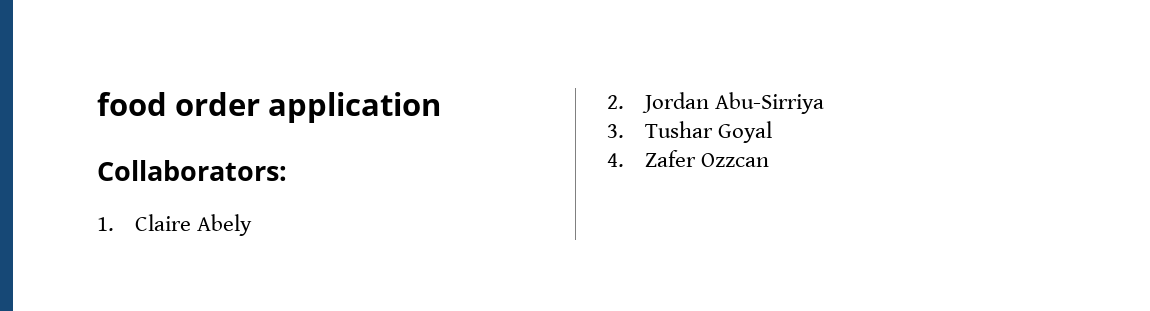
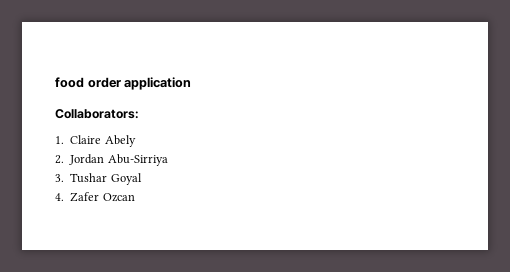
- 4. Zafer Ozzcan
+ 4. Zafer Ozcan

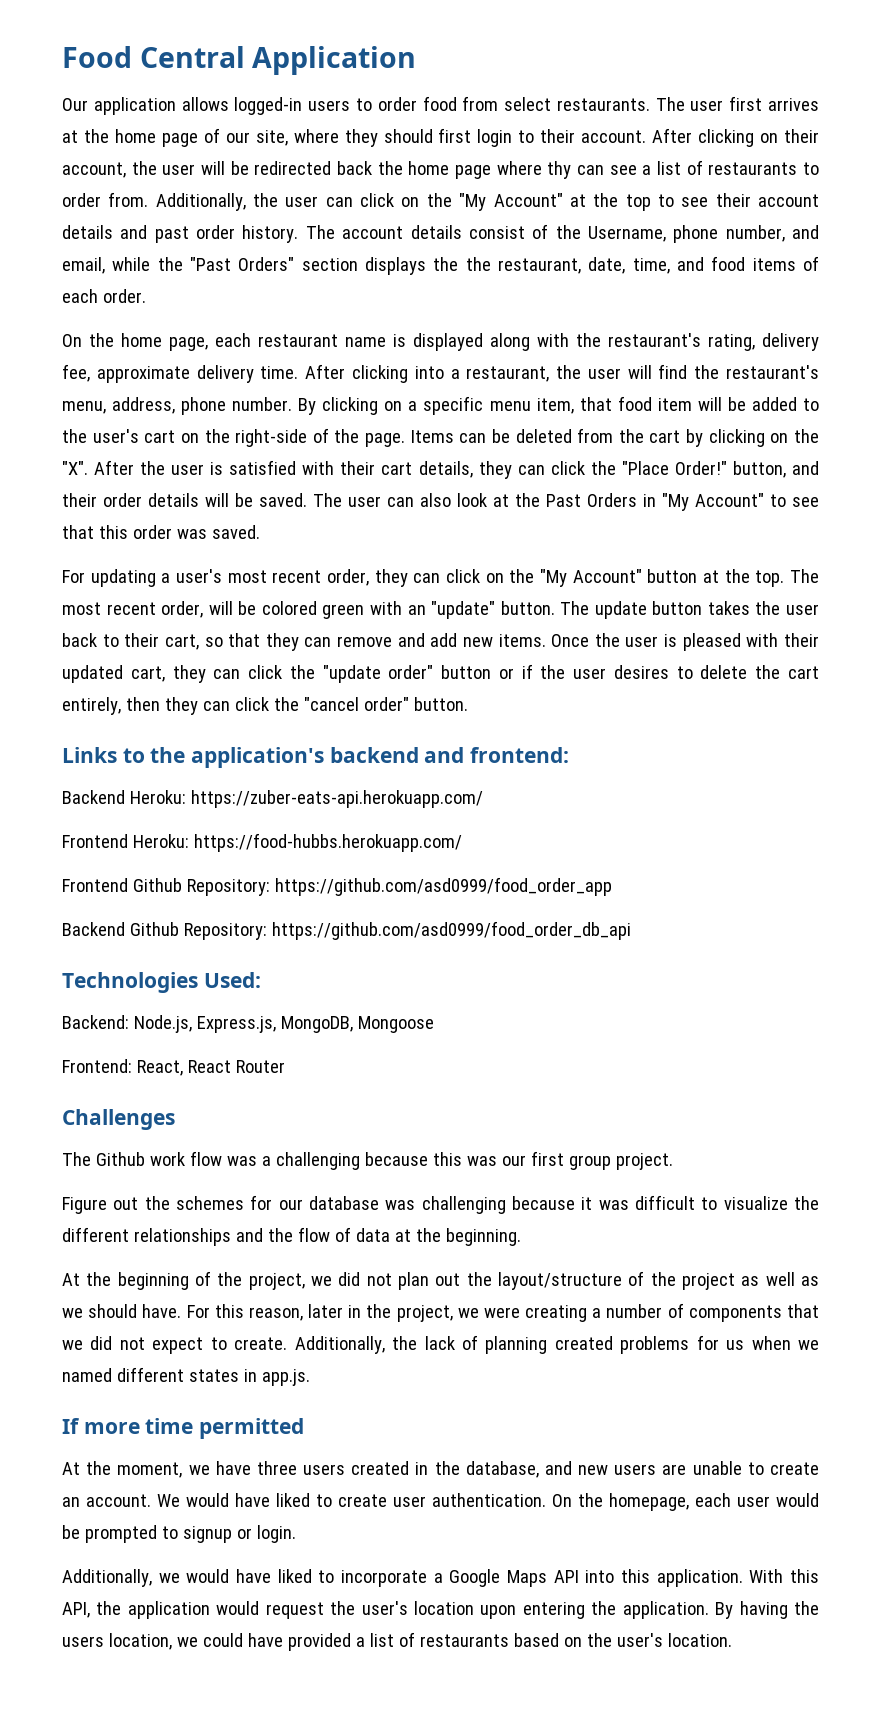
- food order application
- Collaborators:
- 1. Claire Abely
- 2. Jordan Abu-Sirriya
- 3. Tushar Goyal
- 4. Zafer Ozcan
+ Food Central Application
+ Our application allows logged-in users to order food from select restaurants. The user first arrives at the home page of our site, where they should first login to their account. After clicking on their account, the user will be redirected back the home page where thy can see a list of restaurants to order from. Additionally, the user can click on the "My Account" at the top to see their account details and past order history. The account details consist of the Username, phone number, and email, while the "Past Orders" section displays the the restaurant, date, time, and food items of each order.
+ On the home page, each restaurant name is displayed along with the restaurant's rating, delivery fee, approximate delivery time. After clicking into a restaurant, the user will find the restaurant's menu, address, phone number. By clicking on a specific menu item, that food item will be added to the user's cart on the right-side of the page. Items can be deleted from the cart by clicking on the "X". After the user is satisfied with their cart details, they can click the "Place Order!" button, and their order details will be saved. The user can also look at the Past Orders in "My Account" to see that this order was saved.
+ For updating a user's most recent order, they can click on the "My Account" button at the top. The most recent order, will be colored green with an "update" button. The update button takes the user back to their cart, so that they can remove and add new items. Once the user is pleased with their updated cart, they can click the "update order" button or if the user desires to delete the cart entirely, then they can click the "cancel order" button.
+ Links to the application's backend and frontend:
+ Backend Heroku: https://zuber-eats-api.herokuapp.com/
+ Frontend Heroku: https://food-hubbs.herokuapp.com/
+ Frontend Github Repository: https://github.com/asd0999/food_order_app
+ Backend Github Repository: https://github.com/asd0999/food_order_db_api
+ Technologies Used:
+ Backend: Node.js, Express.js, MongoDB, Mongoose
+ Frontend: React, React Router
+ Challenges
+ The Github work flow was a challenging because this was our first group project.
+ Figure out the schemes for our database was challenging because it was difficult to visualize the different relationships and the flow of data at the beginning.
+ At the beginning of the project, we did not plan out the layout/structure of the project as well as we should have. For this reason, later in the project, we were creating a number of components that we did not expect to create. Additionally, the lack of planning created problems for us when we named different states in app.js.
+ If more time permitted
+ At the moment, we have three users created in the database, and new users are unable to create an account. We would have liked to create user authentication. On the homepage, each user would be prompted to signup or login.
+ Additionally, we would have liked to incorporate a Google Maps API into this application. With this API, the application would request the user's location upon entering the application. By having the users location, we could have provided a list of restaurants based on the user's location.

